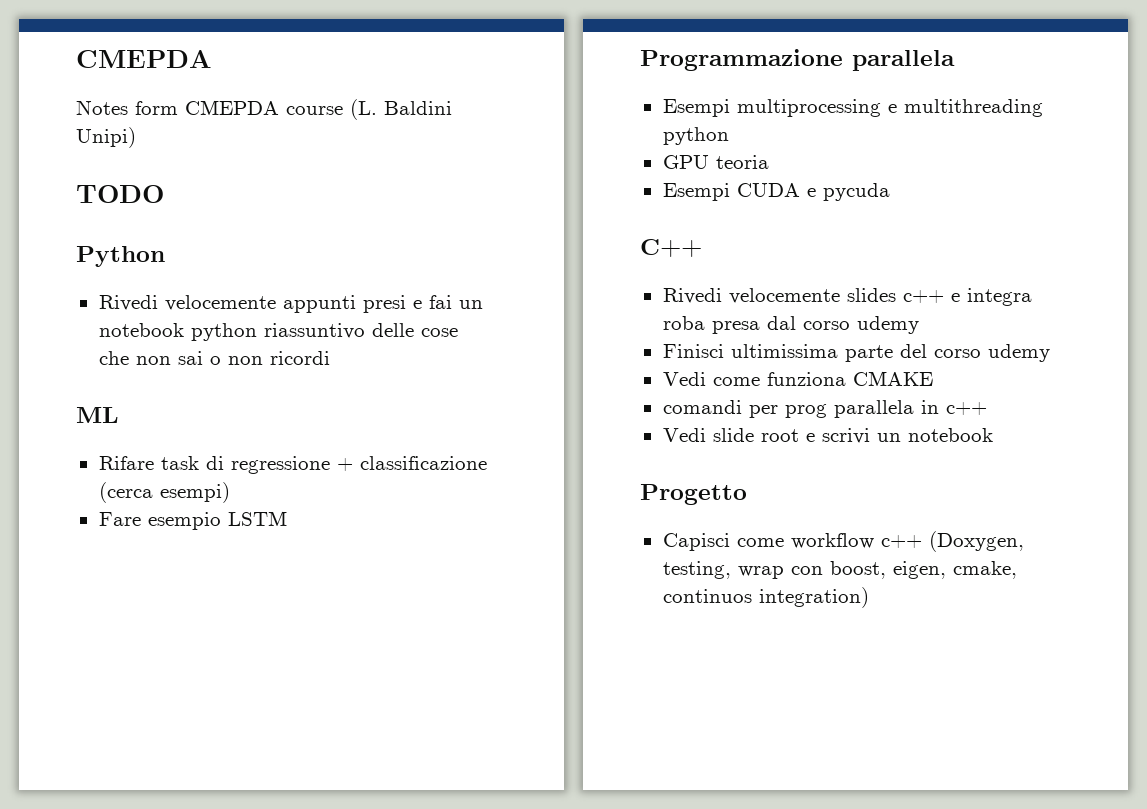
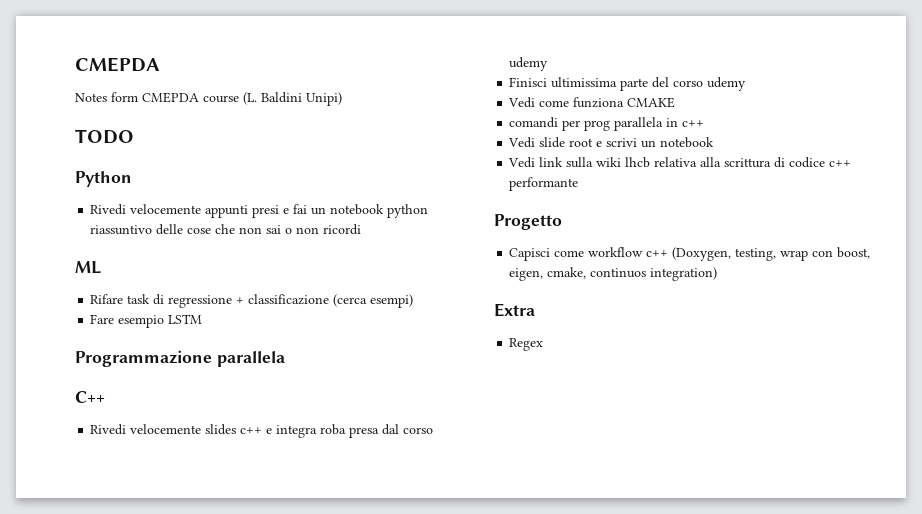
- Esempi multiprocessing e multithreading python
- GPU teoria
- Esempi CUDA e pycuda
+ Vedi link sulla wiki lhcb relativa alla scrittura di codice c++ performante
+ Extra
+ Regex

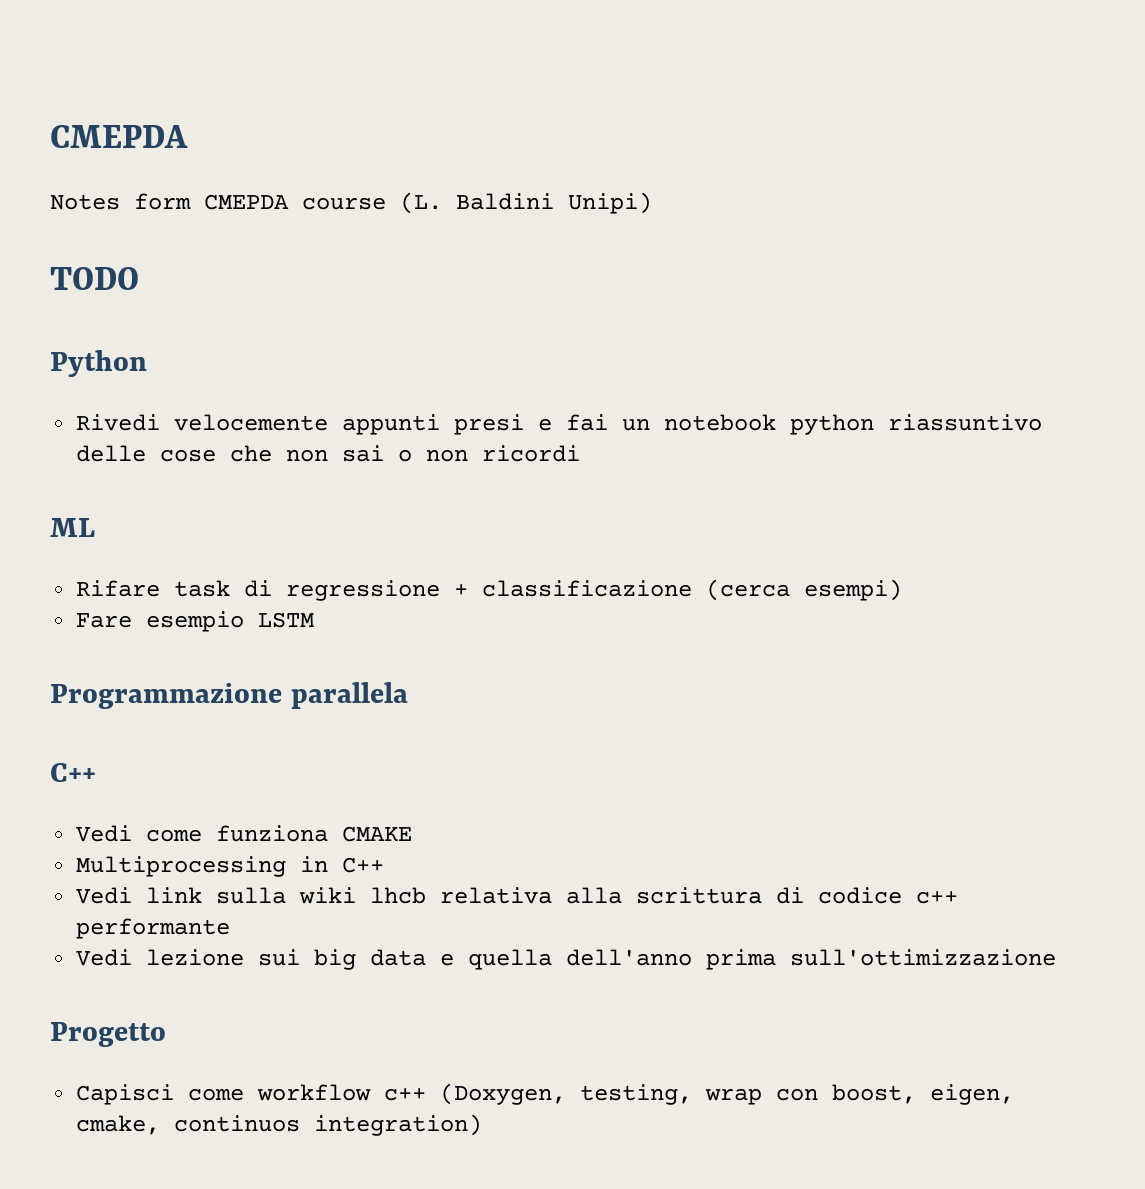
- Rivedi velocemente slides c++ e integra roba presa dal corso udemy
- Finisci ultimissima parte del corso udemy
  Vedi come funziona CMAKE
- comandi per prog parallela in c++
- Vedi slide root e scrivi un notebook
+ Multiprocessing in C++
+ Vedi lezione sui big data e quella dell'anno prima sull'ottimizzazione
- Extra
- Regex

